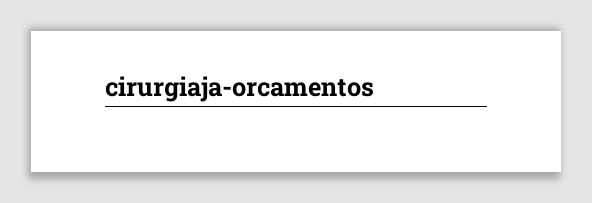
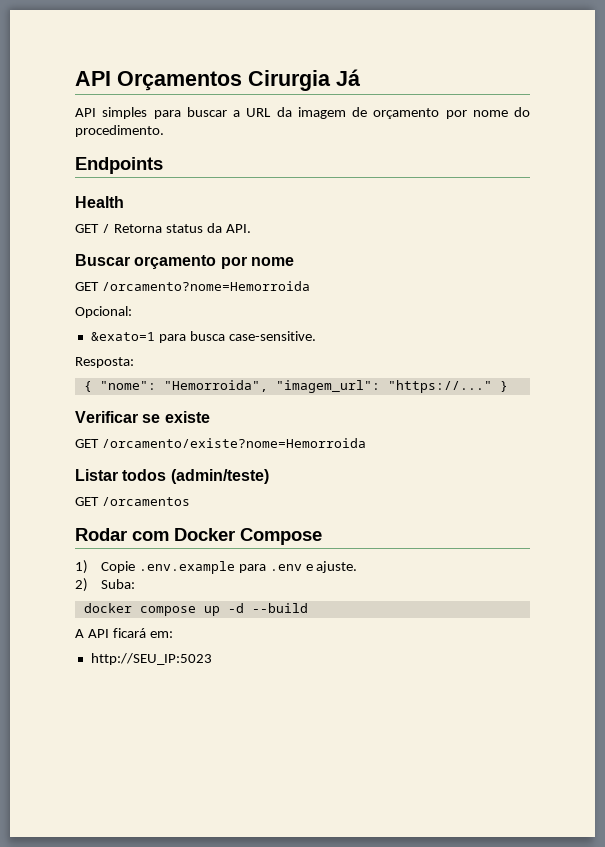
- cirurgiaja-orcamentos
+ API Orçamentos Cirurgia Já
+ API simples para buscar a URL da imagem de orçamento por nome do procedimento.
+ Endpoints
+ Health
+ GET / Retorna status da API.
+ Buscar orçamento por nome
+ GET /orcamento?nome=Hemorroida
+ Opcional:
+ &exato=1 para busca case-sensitive.
+ Resposta:
+ { "nome": "Hemorroida", "imagem_url": "https://..." }
+ Verificar se existe
+ GET /orcamento/existe?nome=Hemorroida
+ Listar todos (admin/teste)
+ GET /orcamentos
+ Rodar com Docker Compose
+ 1) Copie .env.example para .env e ajuste.
+ 2) Suba:
+ docker compose up -d --build
+ A API ficará em:
+ http://SEU_IP:5023

